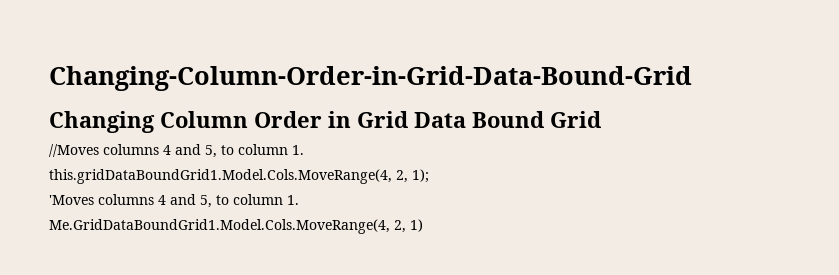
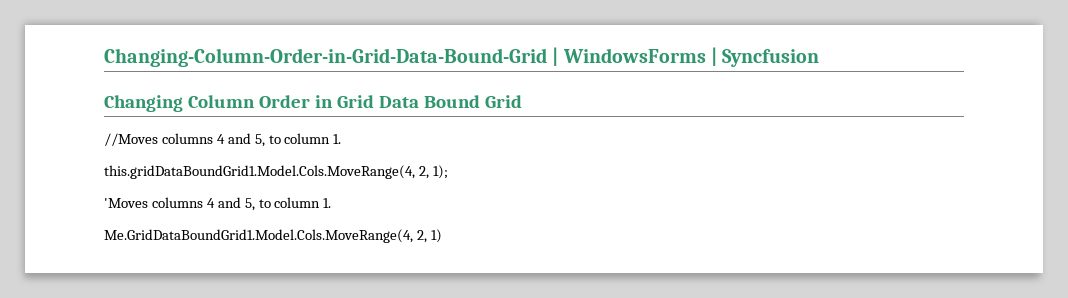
- Changing-Column-Order-in-Grid-Data-Bound-Grid
+ Changing-Column-Order-in-Grid-Data-Bound-Grid | WindowsForms | Syncfusion

